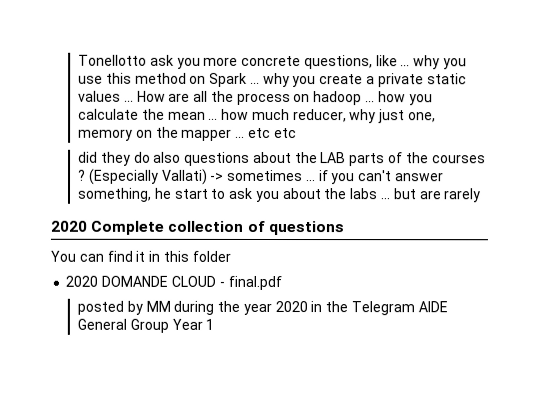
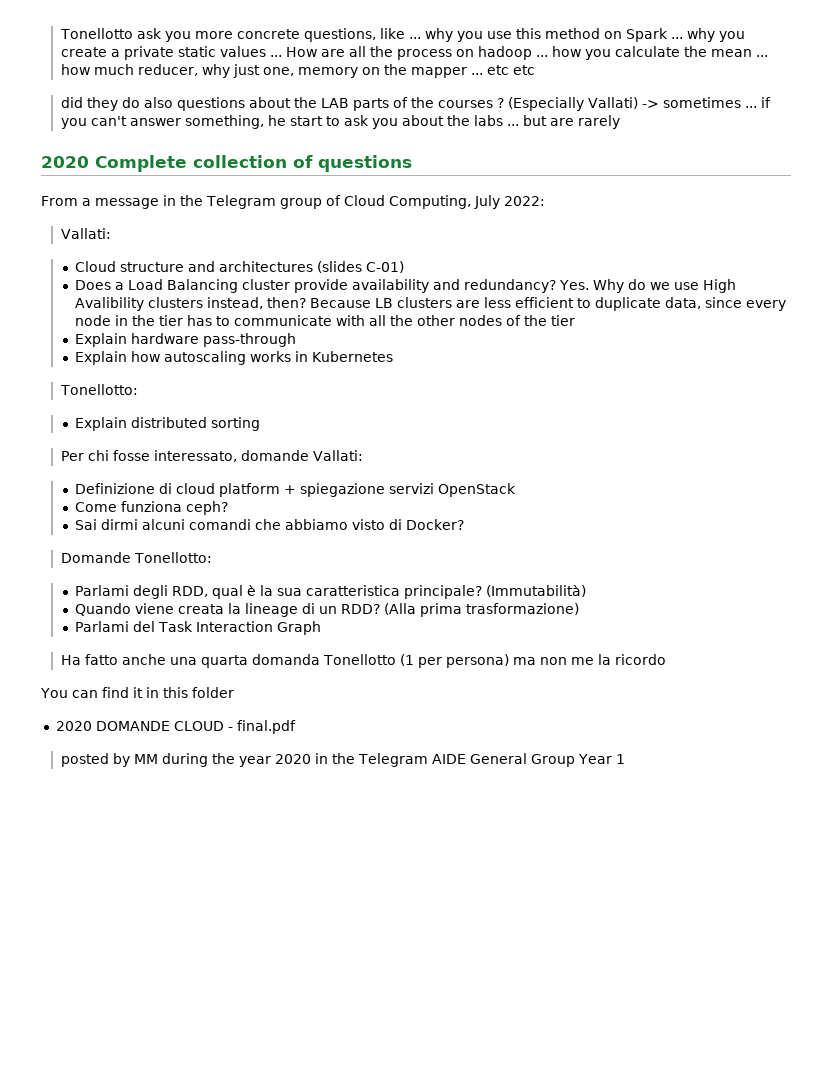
+ From a message in the Telegram group of Cloud Computing, July 2022:
+ Vallati:
+ Cloud structure and architectures (slides C-01)
+ Does a Load Balancing cluster provide availability and redundancy? Yes. Why do we use High Avalibility clusters instead, then? Because LB clusters are less efficient to duplicate data, since every node in the tier has to communicate with all the other nodes of the tier
+ Explain hardware pass-through
+ Explain how autoscaling works in Kubernetes
+ Tonellotto:
+ Explain distributed sorting
+ Per chi fosse interessato, domande Vallati:
+ Definizione di cloud platform + spiegazione servizi OpenStack
+ Come funziona ceph?
+ Sai dirmi alcuni comandi che abbiamo visto di Docker?
+ Domande Tonellotto:
+ Parlami degli RDD, qual è la sua caratteristica principale? (Immutabilità)
+ Quando viene creata la lineage di un RDD? (Alla prima trasformazione)
+ Parlami del Task Interaction Graph
+ Ha fatto anche una quarta domanda Tonellotto (1 per persona) ma non me la ricordo

